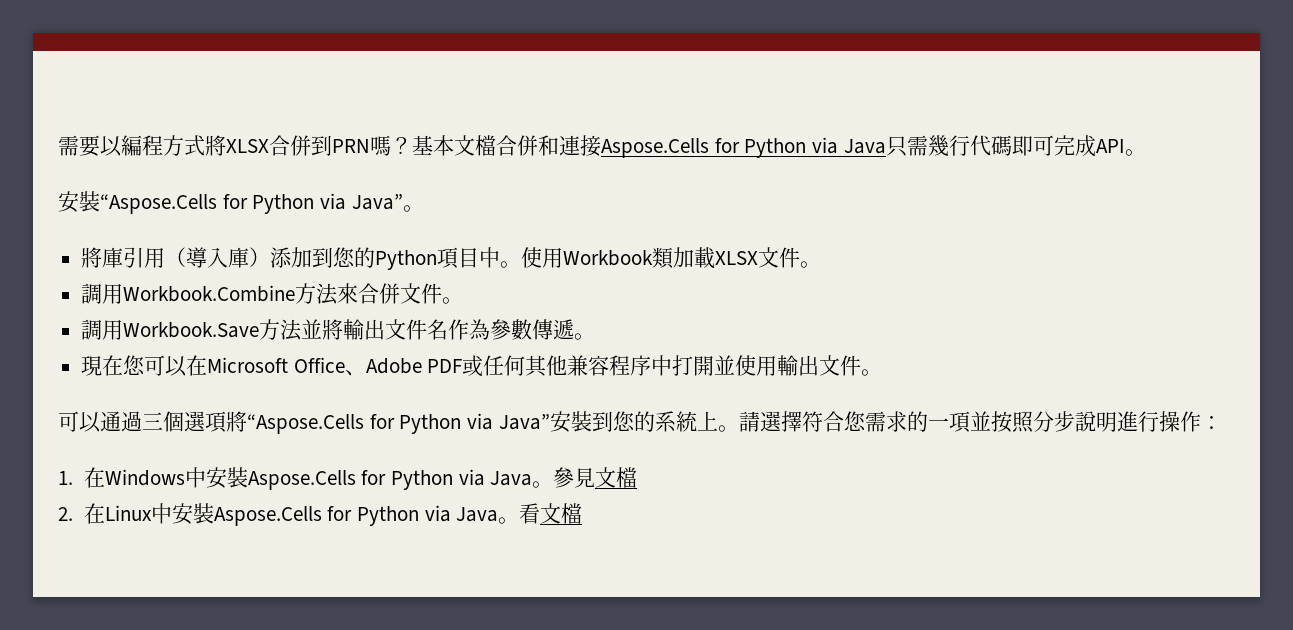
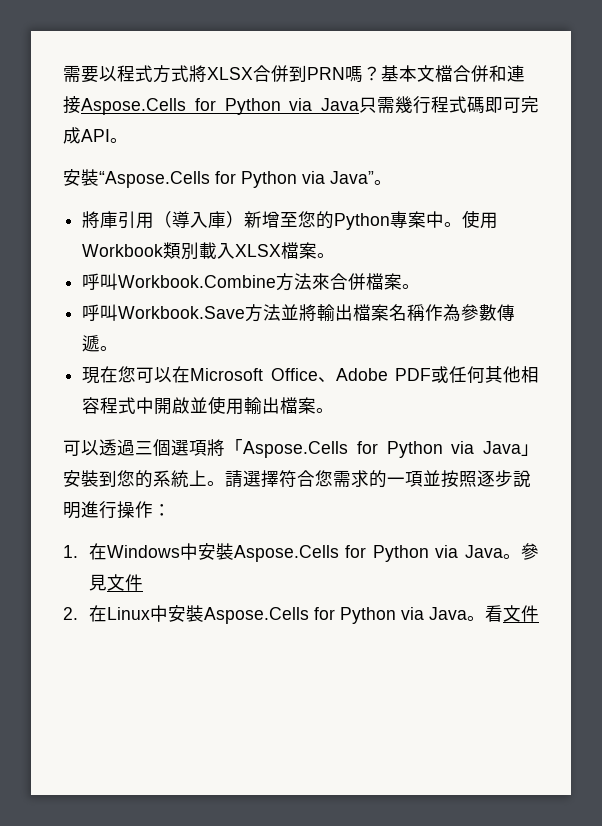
- 需要以編程方式將XLSX合併到PRN嗎？
+ 需要以程式方式將XLSX合併到PRN嗎？
- 基本文檔合併和連接Aspose.Cells for Python via Java只需幾行代碼即可完成API。
+ 基本文檔合併和連接Aspose.Cells for Python via Java只需幾行程式碼即可完成API。
- 將庫引用（導入庫）添加到您的Python項目中。
+ 將庫引用（導入庫）新增至您的Python專案中。
- 使用Workbook類加載XLSX文件。
- 調用Workbook.Combine方法來合併文件。
- 調用Workbook.Save方法並將輸出文件名作為參數傳遞。
+ 使用Workbook類別載入XLSX檔案。
+ 呼叫Workbook.Combine方法來合併檔案。
+ 呼叫Workbook.Save方法並將輸出檔案名稱作為參數傳遞。
- 現在您可以在Microsoft Office、Adobe PDF或任何其他兼容程序中打開並使用輸出文件。
+ 現在您可以在Microsoft Office、Adobe PDF或任何其他相容程式中開啟並使用輸出檔案。
- 可以通過三個選項將“Aspose.Cells for Python via Java”安裝到您的系統上。
+ 可以透過三個選項將「Aspose.Cells for Python via Java」安裝到您的系統上。
- 請選擇符合您需求的一項並按照分步說明進行操作：
+ 請選擇符合您需求的一項並按照逐步說明進行操作：
- 參見文檔
+ 參見文件
- 看文檔
+ 看文件

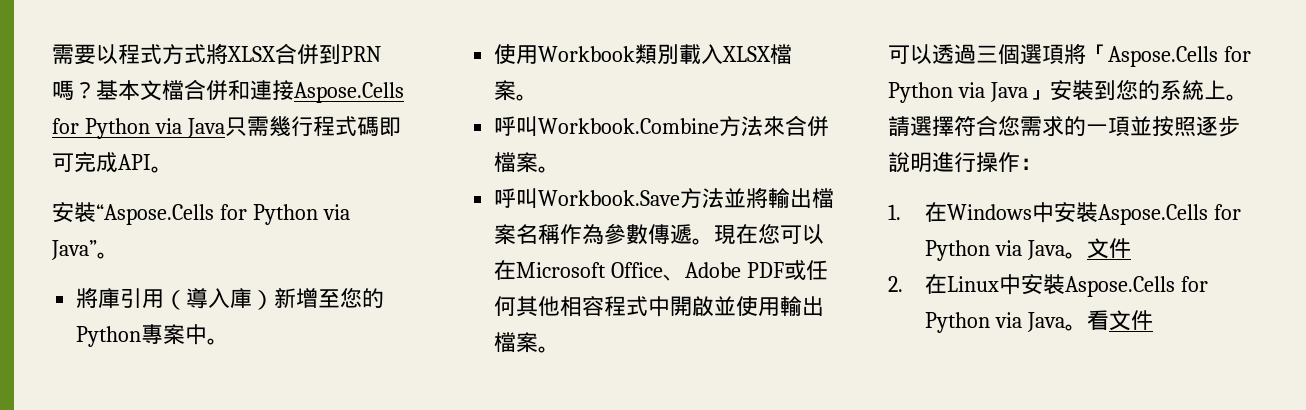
- 將庫引用（導入庫）新增至您的Python專案中。使用Workbook類別載入XLSX檔案。
+ 將庫引用（導入庫）新增至您的Python專案中。
+ 使用Workbook類別載入XLSX檔案。
- 呼叫Workbook.Save方法並將輸出檔案名稱作為參數傳遞。
- 現在您可以在Microsoft Office、Adobe PDF或任何其他相容程式中開啟並使用輸出檔案。
+ 呼叫Workbook.Save方法並將輸出檔案名稱作為參數傳遞。現在您可以在Microsoft Office、Adobe PDF或任何其他相容程式中開啟並使用輸出檔案。
- 1.在Windows中安裝Aspose.Cells for Python via Java。參見文件
+ 1.在Windows中安裝Aspose.Cells for Python via Java。文件

